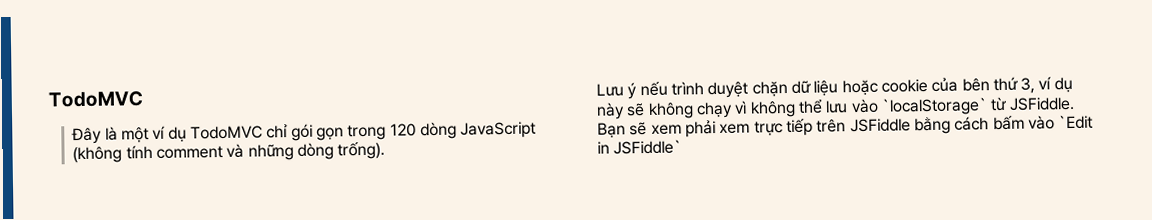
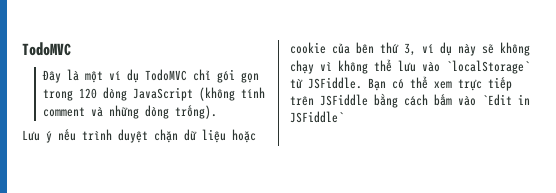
- Bạn sẽ xem phải xem trực tiếp trên JSFiddle bằng cách bấm vào `Edit in JSFiddle`
+ Bạn có thể xem trực tiếp trên JSFiddle bằng cách bấm vào `Edit in JSFiddle`

